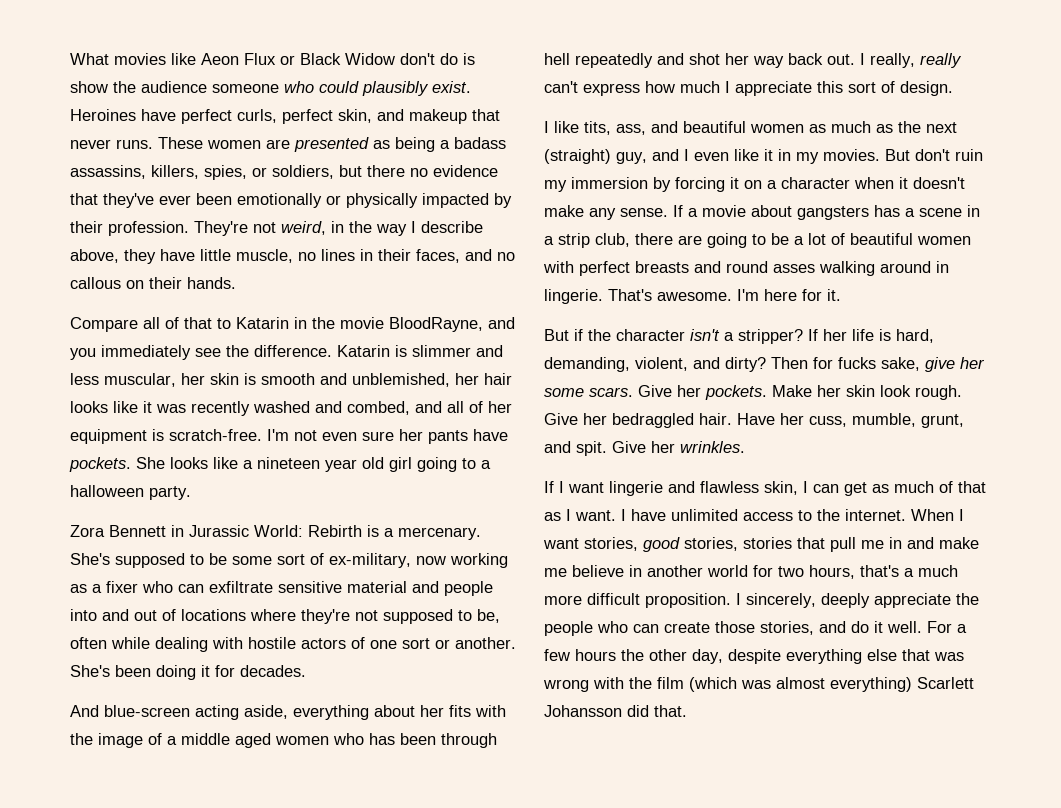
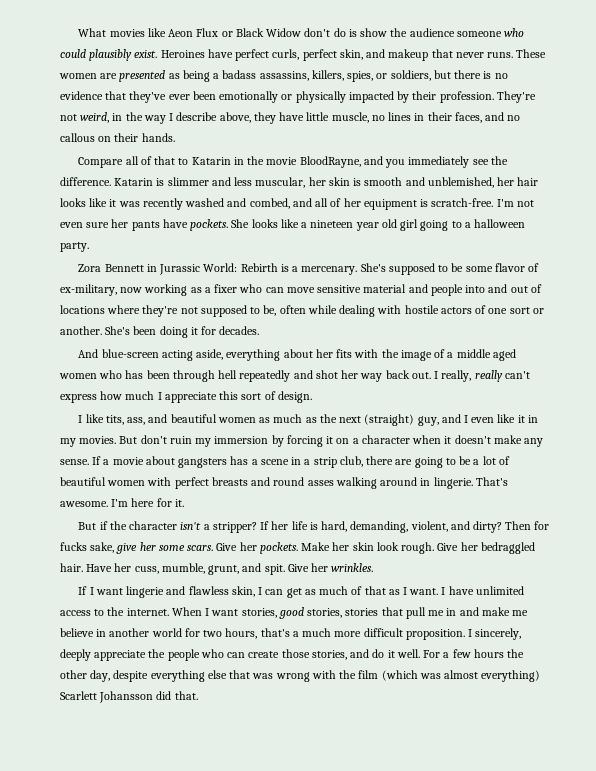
- These women are presented as being a badass assassins, killers, spies, or soldiers, but there no evidence that they've ever been emotionally or physically impacted by their profession.
+ These women are presented as being a badass assassins, killers, spies, or soldiers, but there is no evidence that they've ever been emotionally or physically impacted by their profession.
- She's supposed to be some sort of ex-military, now working as a fixer who can exfiltrate sensitive material and people into and out of locations where they're not supposed to be, often while dealing with hostile actors of one sort or another.
+ She's supposed to be some flavor of ex-military, now working as a fixer who can move sensitive material and people into and out of locations where they're not supposed to be, often while dealing with hostile actors of one sort or another.

